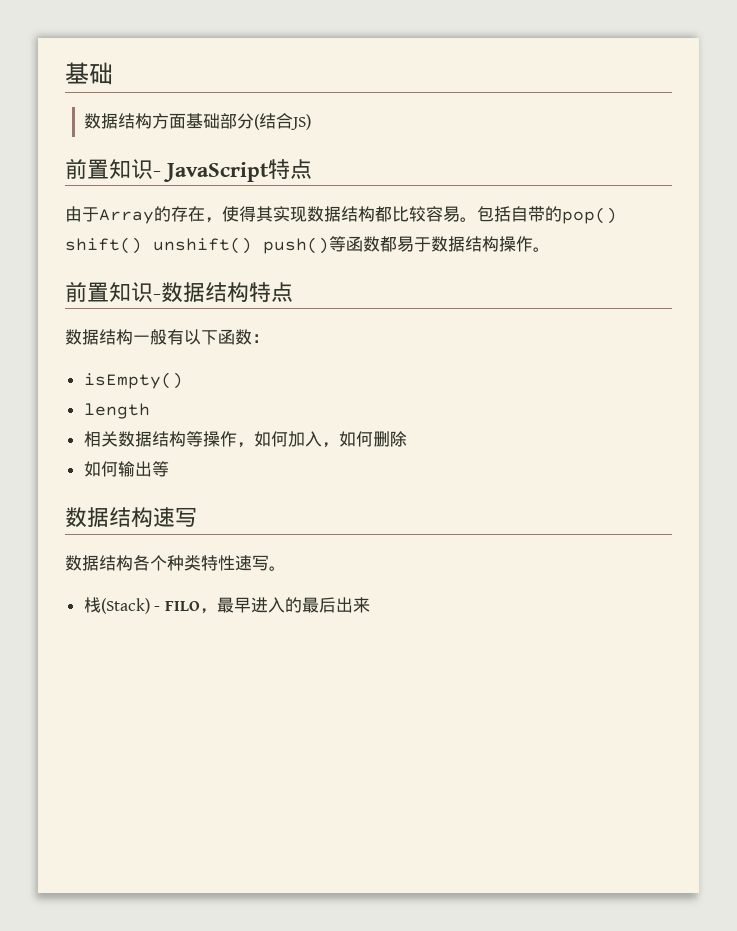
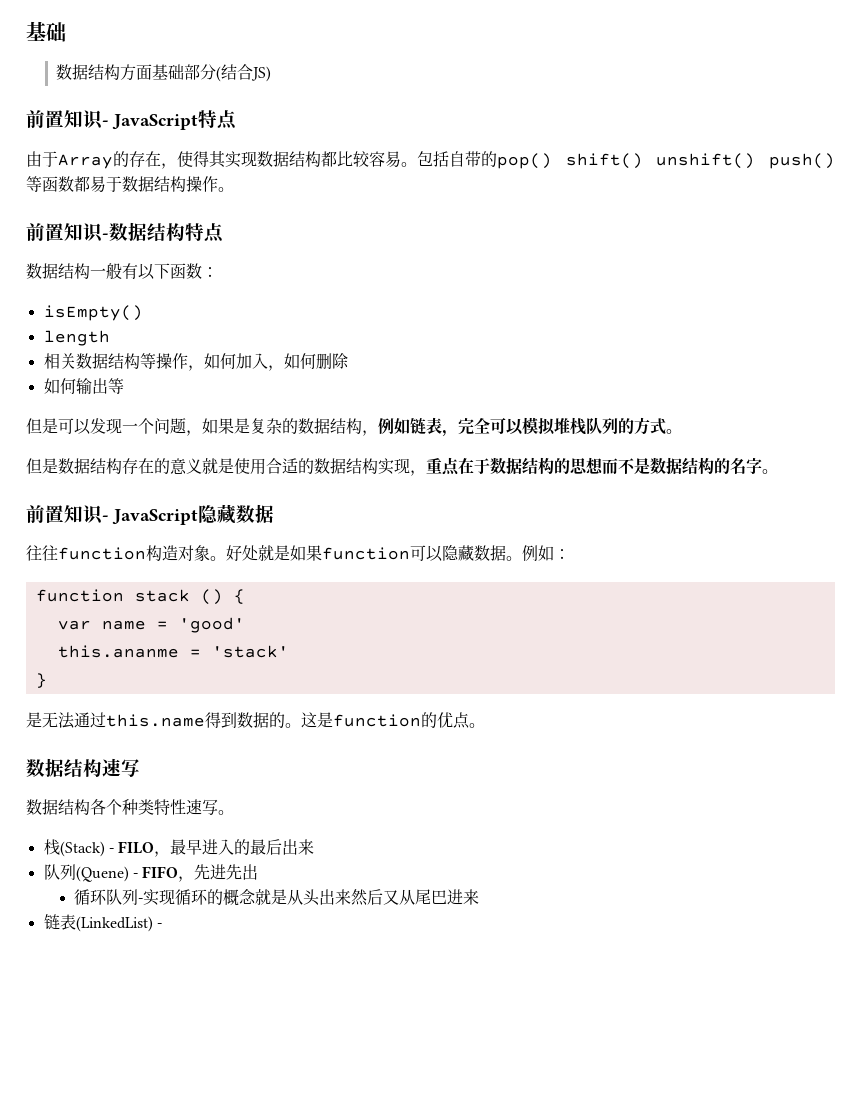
+ 但是可以发现一个问题，如果是复杂的数据结构，例如链表，完全可以模拟堆栈队列的方式。
+ 但是数据结构存在的意义就是使用合适的数据结构实现，重点在于数据结构的思想而不是数据结构的名字。
+ 前置知识- JavaScript隐藏数据
+ 往往function构造对象。好处就是如果function可以隐藏数据。例如：
+ function stack () {
+ var name = 'good'
+ this.ananme = 'stack'
+ }
+ 是无法通过this.name得到数据的。这是function的优点。
+ 队列(Quene) - FIFO，先进先出
+ 循环队列-实现循环的概念就是从头出来然后又从尾巴进来
+ 链表(LinkedList) -

